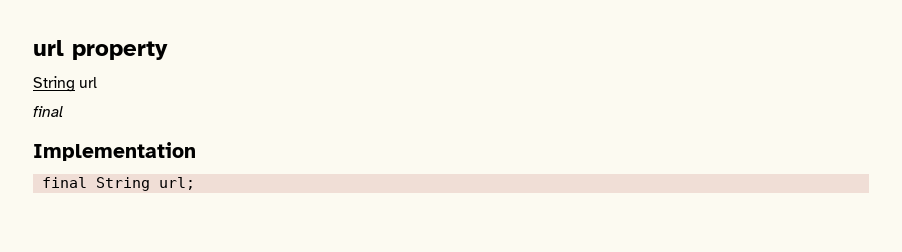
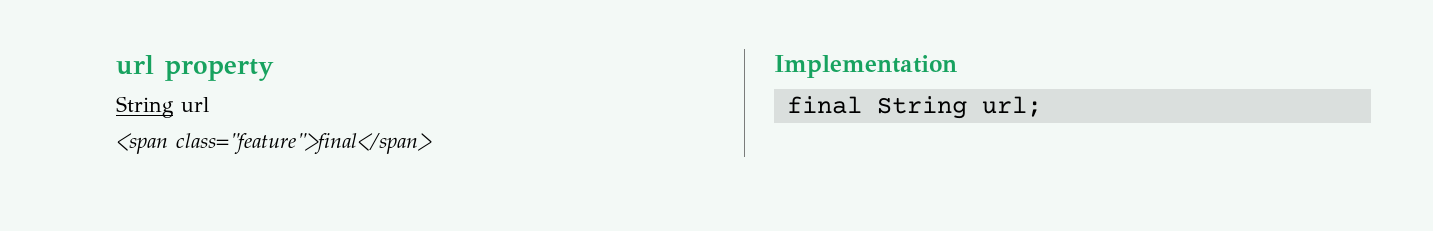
  String url
- final
+ <span class="feature">final</span>

